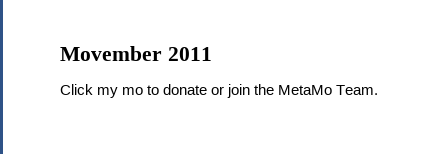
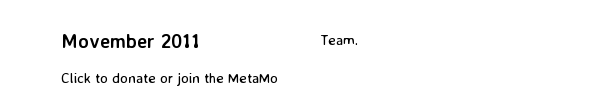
- Click my mo to donate or join the MetaMo Team.
+ Click to donate or join the MetaMo Team.

